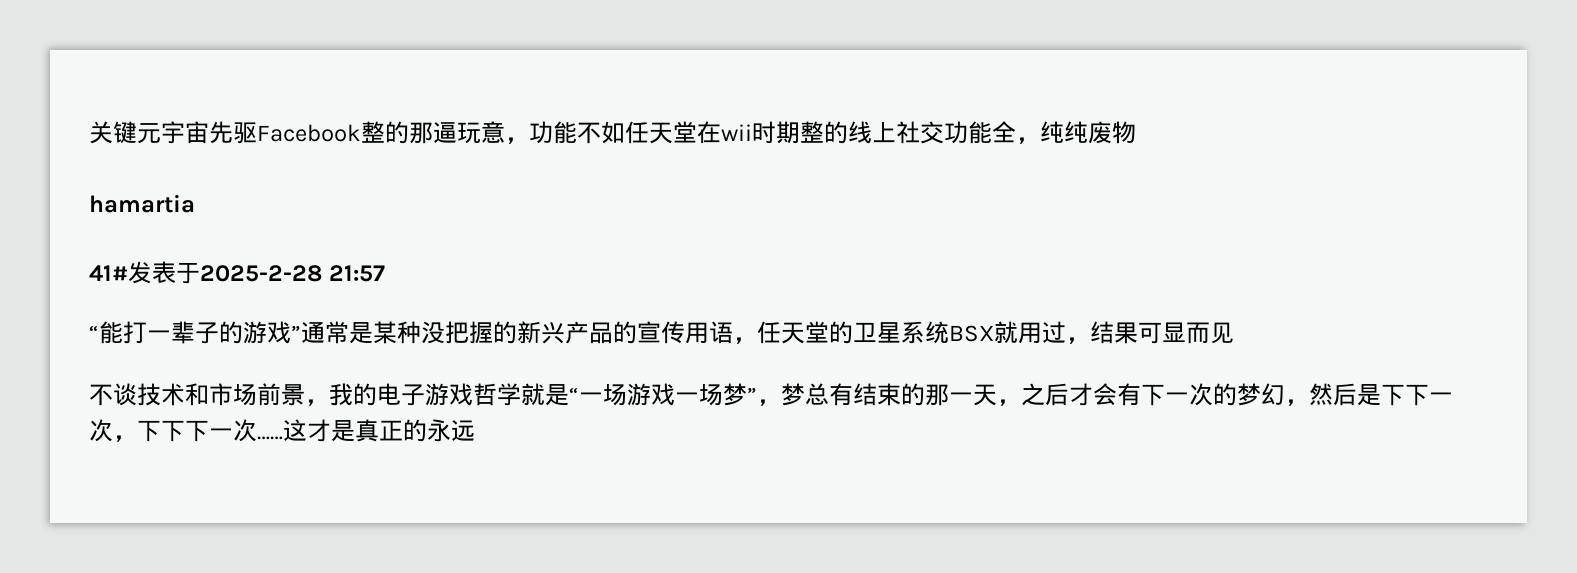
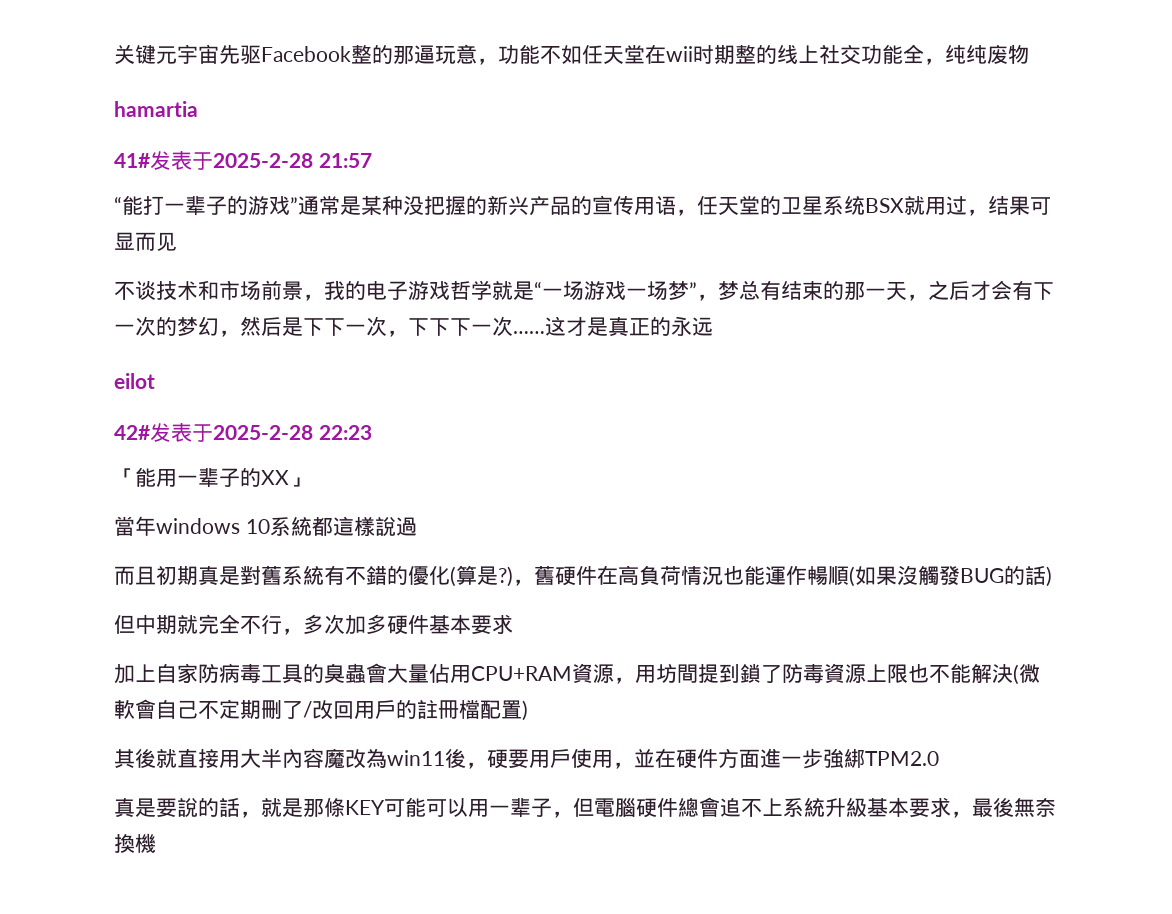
+ eilot
+ 42#发表于2025-2-28 22:23
+ 「能用一辈子的XX」
+ 當年windows 10系統都這樣說過
+ 而且初期真是對舊系統有不錯的優化(算是?)，舊硬件在高負荷情況也能運作暢順(如果沒觸發BUG的話)
+ 但中期就完全不行，多次加多硬件基本要求
+ 加上自家防病毒工具的臭蟲會大量佔用CPU+RAM資源，用坊間提到鎖了防毒資源上限也不能解決(微軟會自己不定期刪了/改回用戶的註冊檔配置)
+ 其後就直接用大半內容魔改為win11後，硬要用戶使用，並在硬件方面進一步強綁TPM2.0
+ 真是要說的話，就是那條KEY可能可以用一辈子，但電腦硬件總會追不上系統升級基本要求，最後無奈換機

